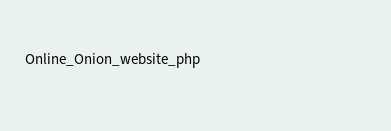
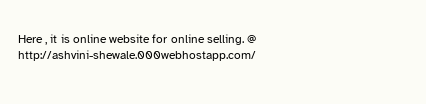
- Online_Onion_website_php
+ Here , it is online website for online selling. @ http://ashvini-shewale.000webhostapp.com/

